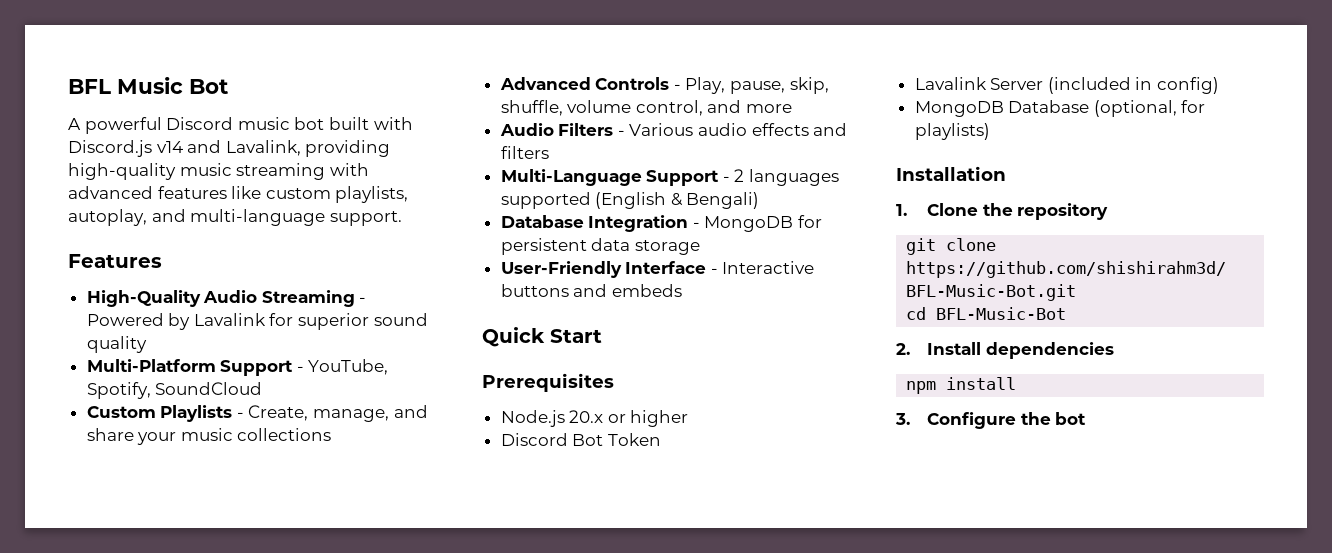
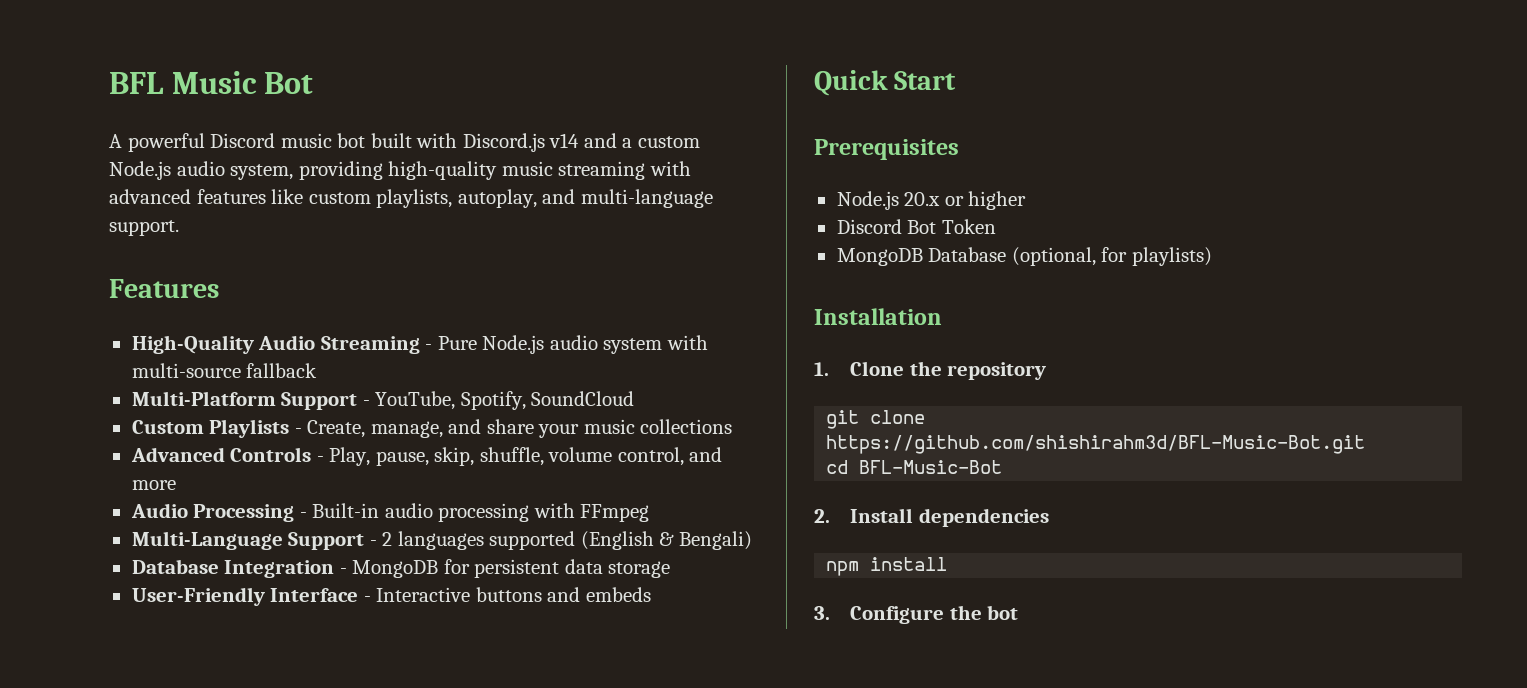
- A powerful Discord music bot built with Discord.js v14 and Lavalink, providing high-quality music streaming with advanced features like custom playlists, autoplay, and multi-language support.
+ A powerful Discord music bot built with Discord.js v14 and a custom Node.js audio system, providing high-quality music streaming with advanced features like custom playlists, autoplay, and multi-language support.
- High-Quality Audio Streaming - Powered by Lavalink for superior sound quality
+ High-Quality Audio Streaming - Pure Node.js audio system with multi-source fallback
- Audio Filters - Various audio effects and filters
+ Audio Processing - Built-in audio processing with FFmpeg
- Lavalink Server (included in config)

